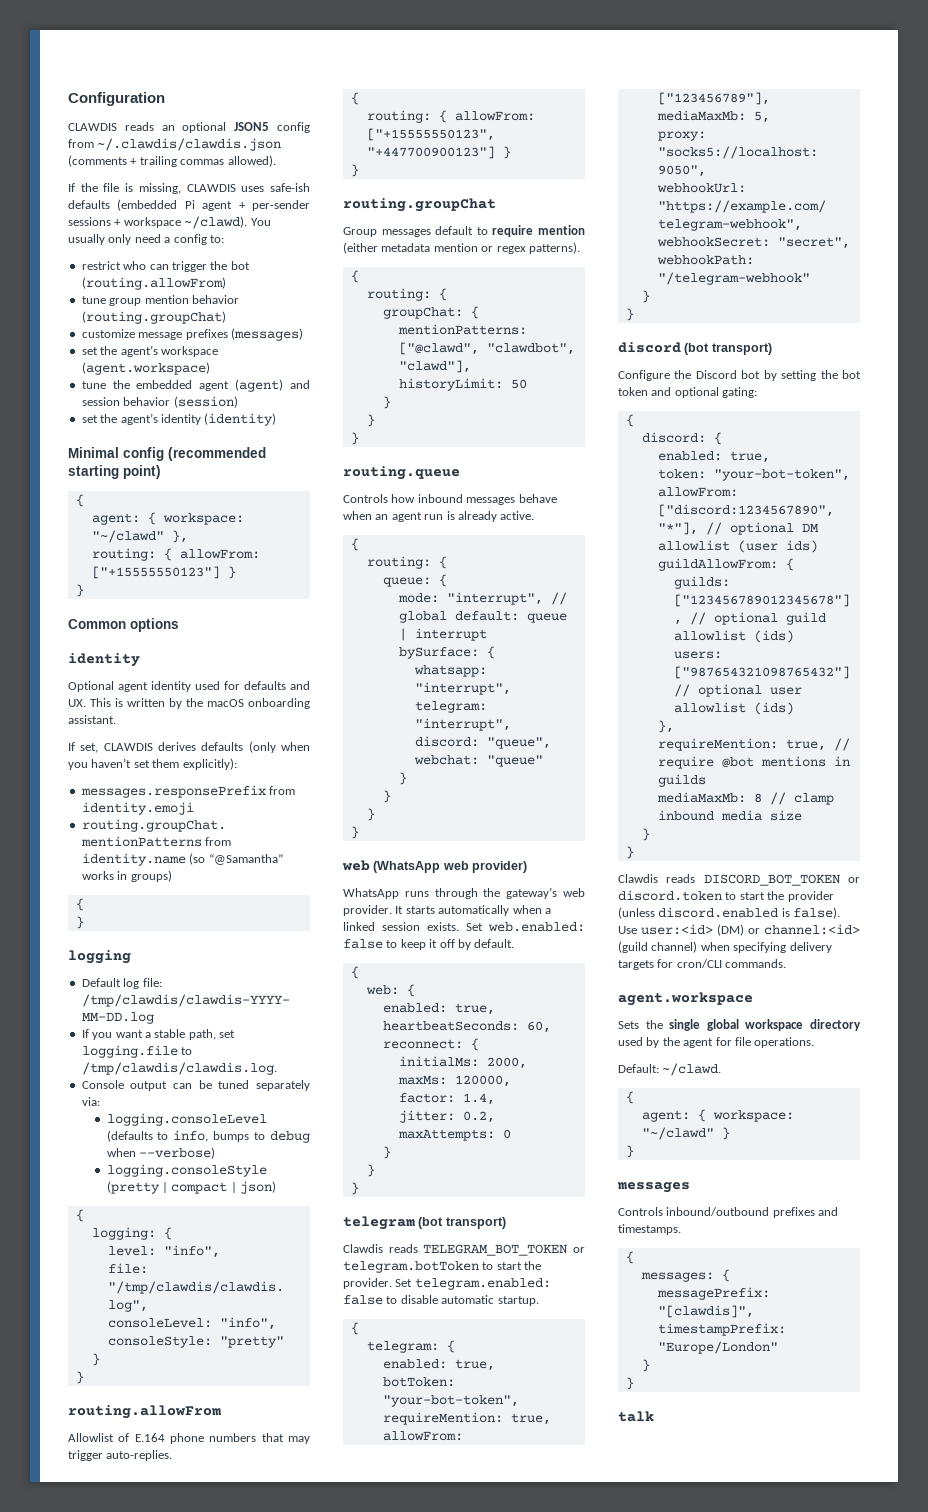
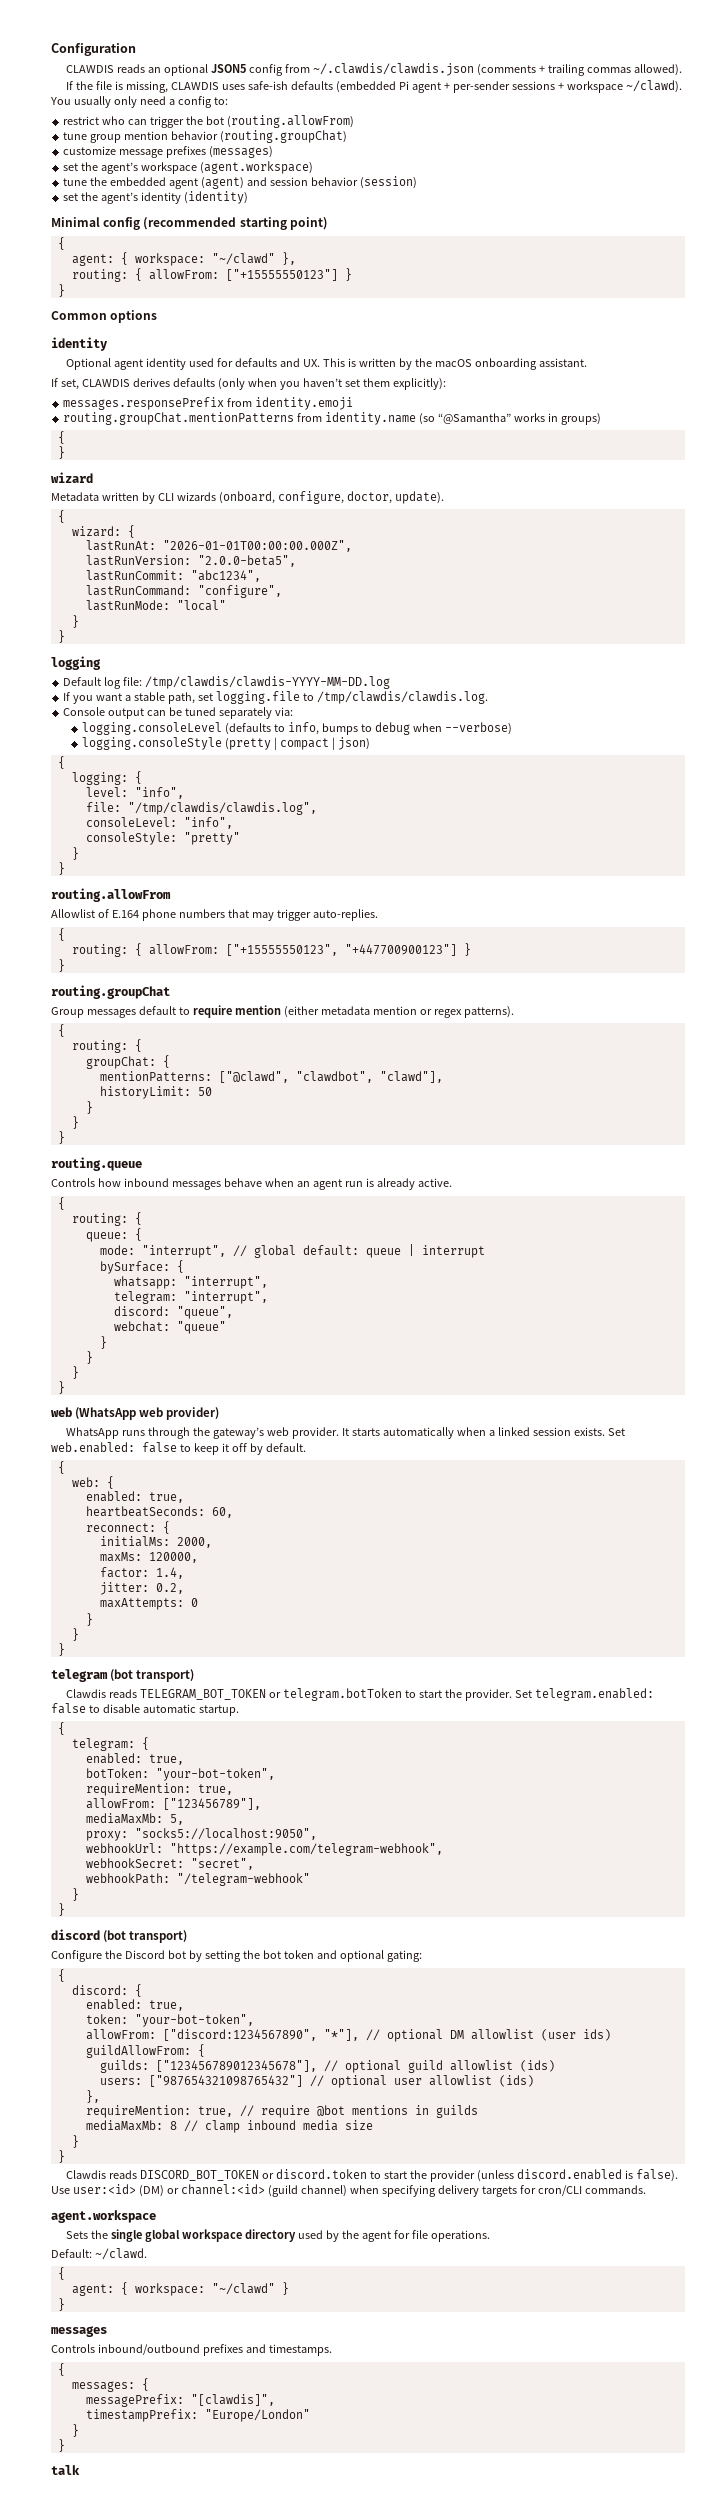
+ wizard
+ Metadata written by CLI wizards (onboard, configure, doctor, update).
+ {
+ wizard: {
+ lastRunAt: "2026-01-01T00:00:00.000Z",
+ lastRunVersion: "2.0.0-beta5",
+ lastRunCommit: "abc1234",
+ lastRunCommand: "configure",
+ lastRunMode: "local"
+ }
+ }

